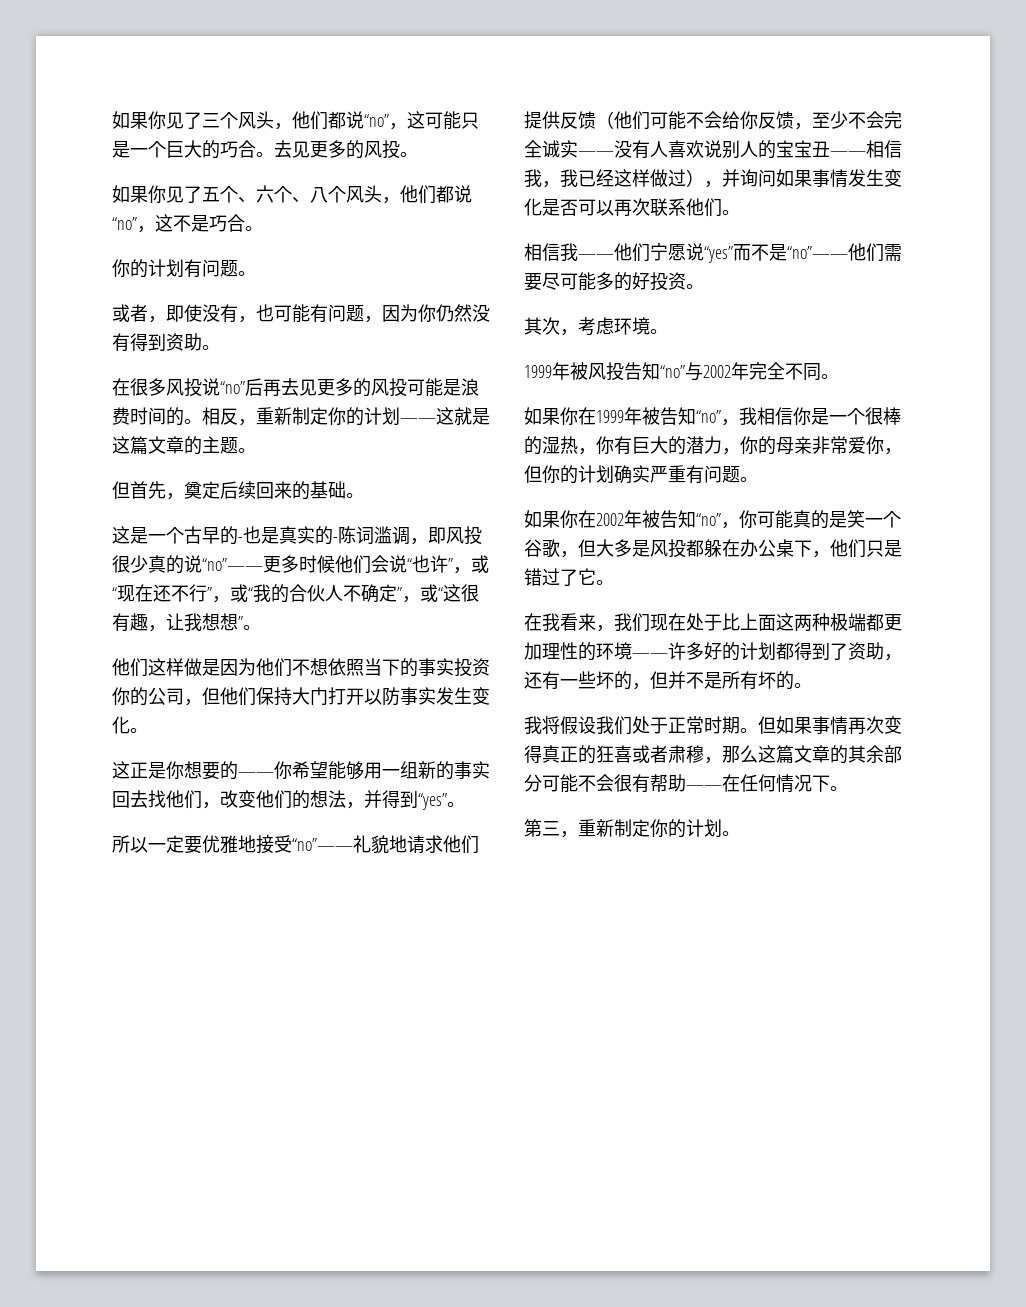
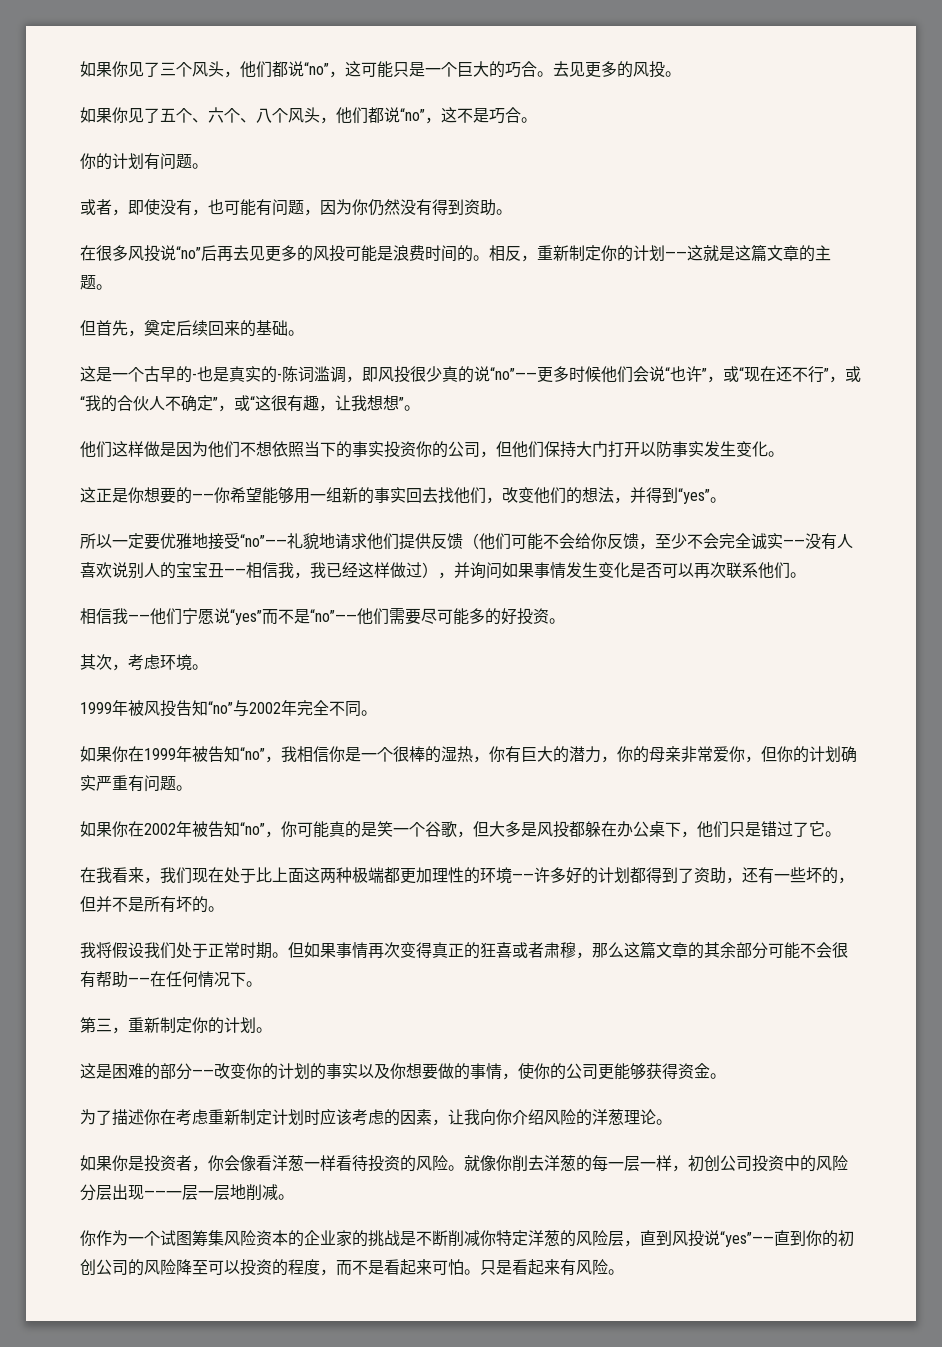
+ 这是困难的部分——改变你的计划的事实以及你想要做的事情，使你的公司更能够获得资金。
+ 为了描述你在考虑重新制定计划时应该考虑的因素，让我向你介绍风险的洋葱理论。
+ 如果你是投资者，你会像看洋葱一样看待投资的风险。就像你削去洋葱的每一层一样，初创公司投资中的风险分层出现——一层一层地削减。
+ 你作为一个试图筹集风险资本的企业家的挑战是不断削减你特定洋葱的风险层，直到风投说“yes”——直到你的初创公司的风险降至可以投资的程度，而不是看起来可怕。只是看起来有风险。

